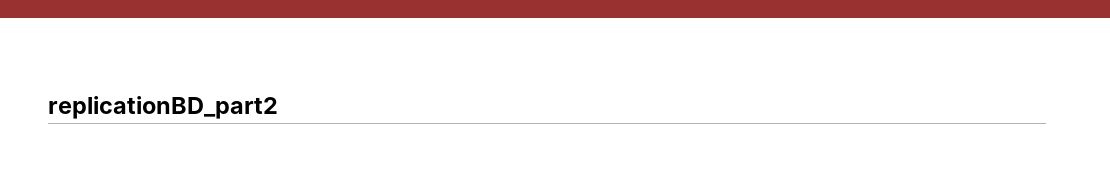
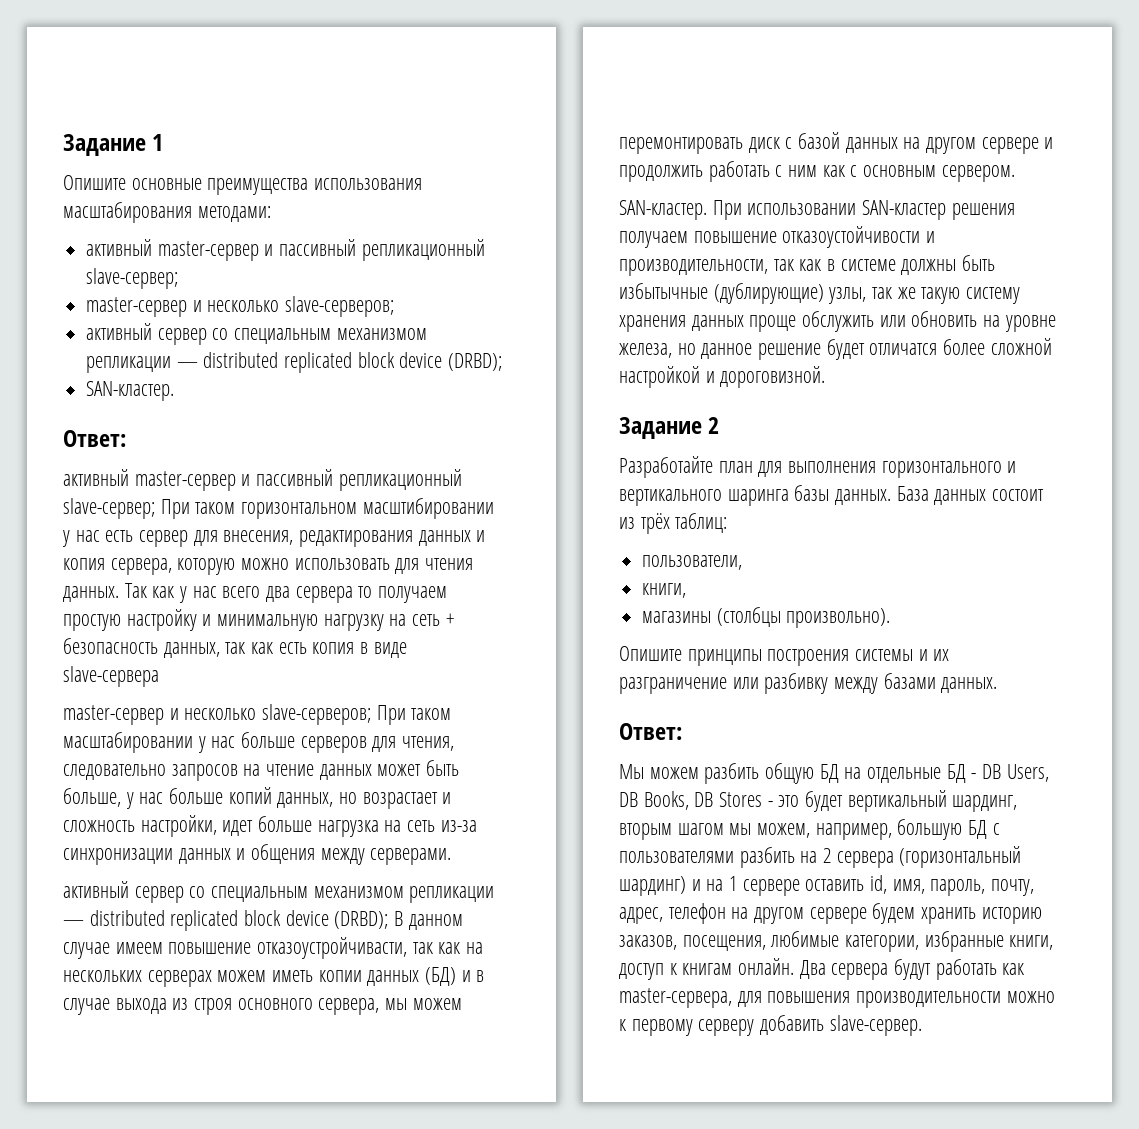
- replicationBD_part2
+ Задание 1
+ Опишите основные преимущества использования масштабирования методами:
+ активный master-сервер и пассивный репликационный slave-сервер;
+ master-сервер и несколько slave-серверов;
+ активный сервер со специальным механизмом репликации — distributed replicated block device (DRBD);
+ SAN-кластер.
+ Ответ:
+ активный master-сервер и пассивный репликационный slave-сервер; При таком горизонтальном масштибировании у нас есть сервер для внесения, редактирования данных и копия сервера, которую можно использовать для чтения данных. Так как у нас всего два сервера то получаем простую настройку и минимальную нагрузку на сеть + безопасность данных, так как есть копия в виде slave-сервера
+ master-сервер и несколько slave-серверов; При таком масштабировании у нас больше серверов для чтения, следовательно запросов на чтение данных может быть больше, у нас больше копий данных, но возрастает и сложность настройки, идет больше нагрузка на сеть из-за синхронизации данных и общения между серверами.
+ активный сервер со специальным механизмом репликации — distributed replicated block device (DRBD); В данном случае имеем повышение отказоустройчивасти, так как на нескольких серверах можем иметь копии данных (БД) и в случае выхода из строя основного сервера, мы можем перемонтировать диск с базой данных на другом сервере и продолжить работать с ним как с основным сервером.
+ SAN-кластер. При использовании SAN-кластер решения получаем повышение отказоустойчивости и производительности, так как в системе должны быть избытычные (дублирующие) узлы, так же такую систему хранения данных проще обслужить или обновить на уровне железа, но данное решение будет отличатся более сложной настройкой и дороговизной.
+ Задание 2
+ Разработайте план для выполнения горизонтального и вертикального шаринга базы данных. База данных состоит из трёх таблиц:
+ пользователи,
+ книги,
+ магазины (столбцы произвольно).
+ Опишите принципы построения системы и их разграничение или разбивку между базами данных.
+ Ответ:
+ Мы можем разбить общую БД на отдельные БД - DB Users, DB Books, DB Stores - это будет вертикальный шардинг, вторым шагом мы можем, например, большую БД с пользователями разбить на 2 сервера (горизонтальный шардинг) и на 1 сервере оставить id, имя, пароль, почту, адрес, телефон на другом сервере будем хранить историю заказов, посещения, любимые категории, избранные книги, доступ к книгам онлайн. Два сервера будут работать как master-сервера, для повышения производительности можно к первому серверу добавить slave-сервер.

